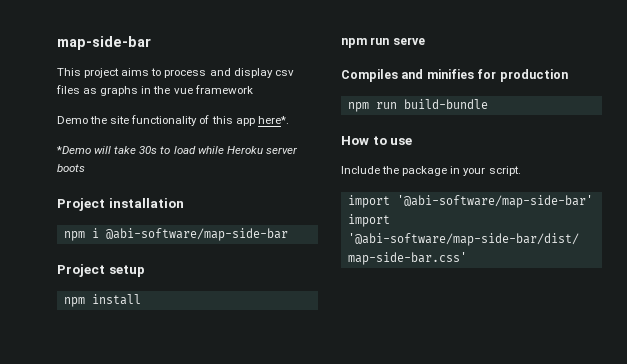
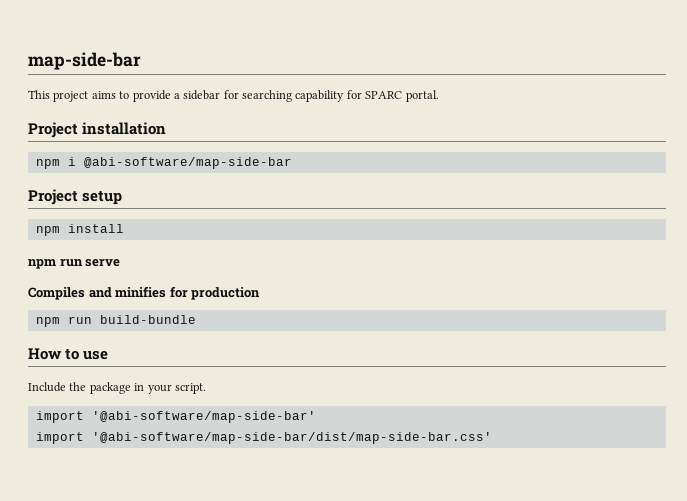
- This project aims to process and display csv files as graphs in the vue framework
- Demo the site functionality of this app here*.
- *Demo will take 30s to load while Heroku server boots
+ This project aims to provide a sidebar for searching capability for SPARC portal.

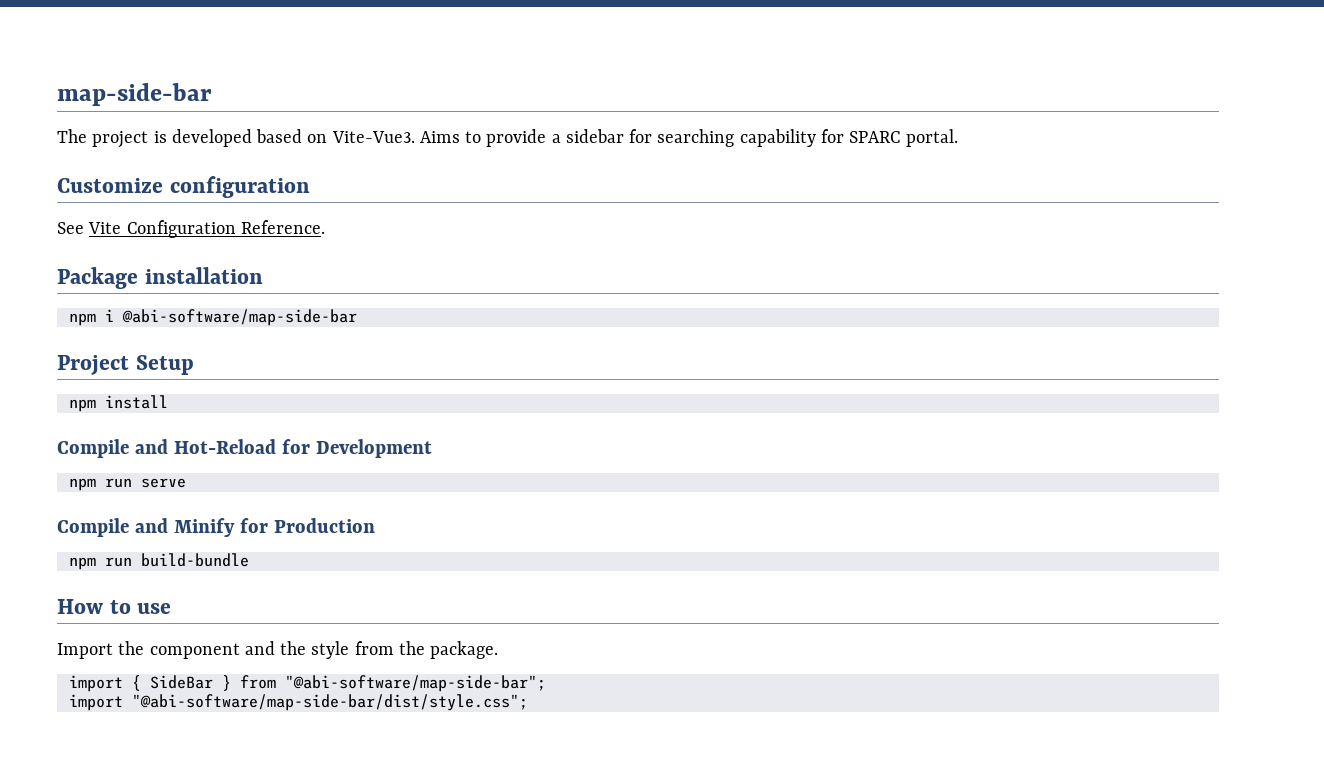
- This project aims to provide a sidebar for searching capability for SPARC portal.
+ The project is developed based on Vite-Vue3. Aims to provide a sidebar for searching capability for SPARC portal.
- Project installation
+ Customize configuration
+ See Vite Configuration Reference.
+ Package installation
- Project setup
+ Project Setup
+ Compile and Hot-Reload for Development
  npm run serve
- Compiles and minifies for production
+ Compile and Minify for Production
- Include the package in your script.
- import '@abi-software/map-side-bar'
- import '@abi-software/map-side-bar/dist/map-side-bar.css'
+ Import the component and the style from the package.
+ import { SideBar } from "@abi-software/map-side-bar";
+ import "@abi-software/map-side-bar/dist/style.css";

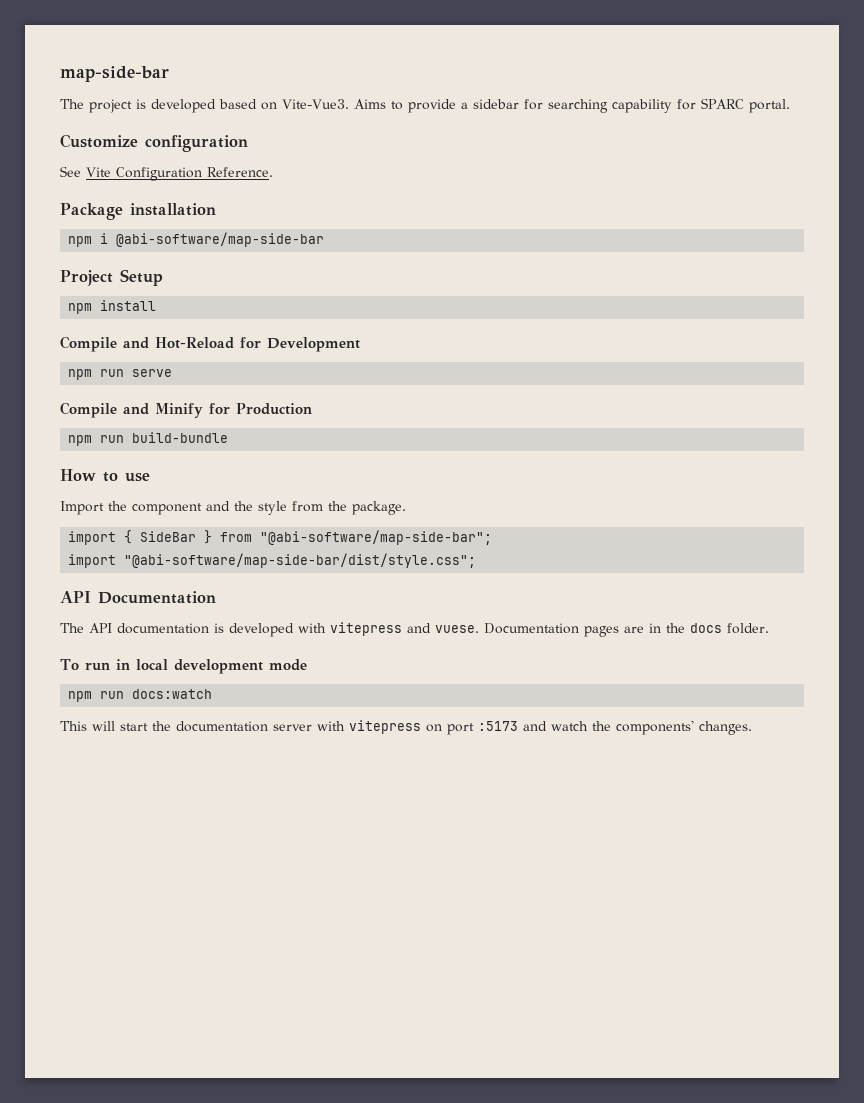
+ API Documentation
+ The API documentation is developed with vitepress and vuese. Documentation pages are in the docs folder.
+ To run in local development mode
+ npm run docs:watch
+ This will start the documentation server with vitepress on port :5173 and watch the components' changes.

